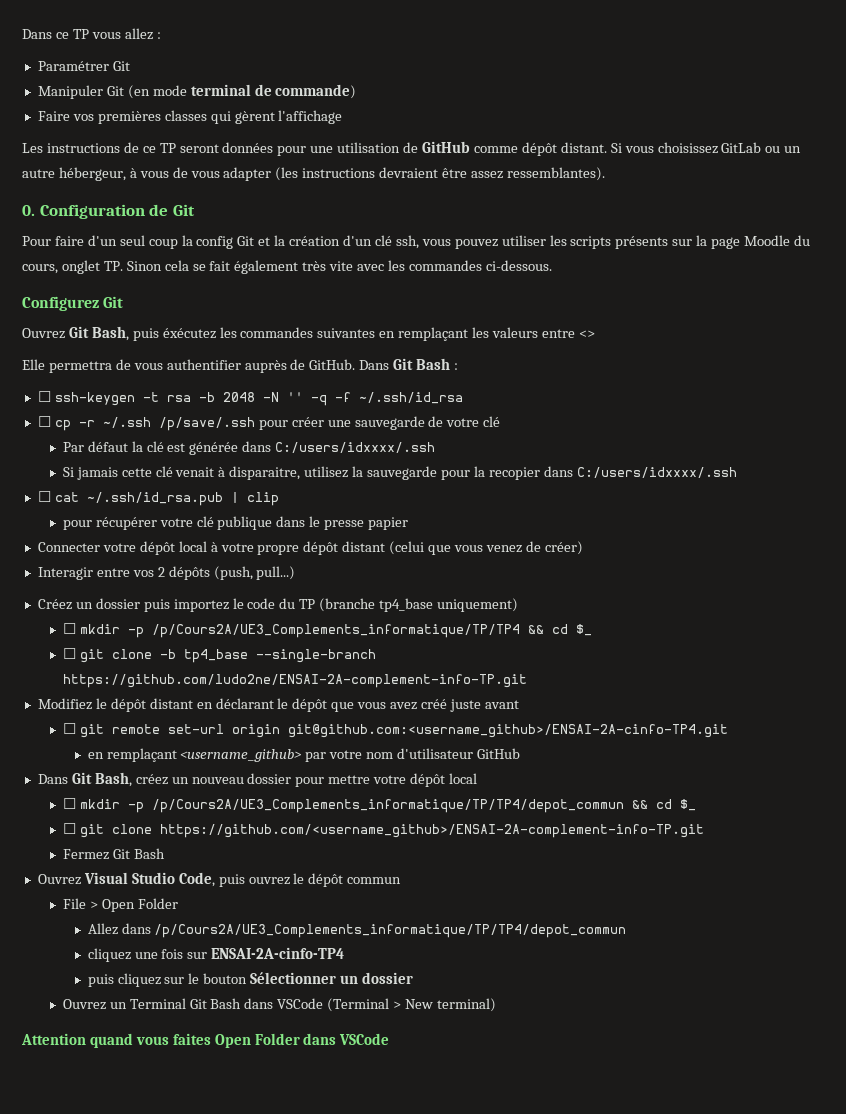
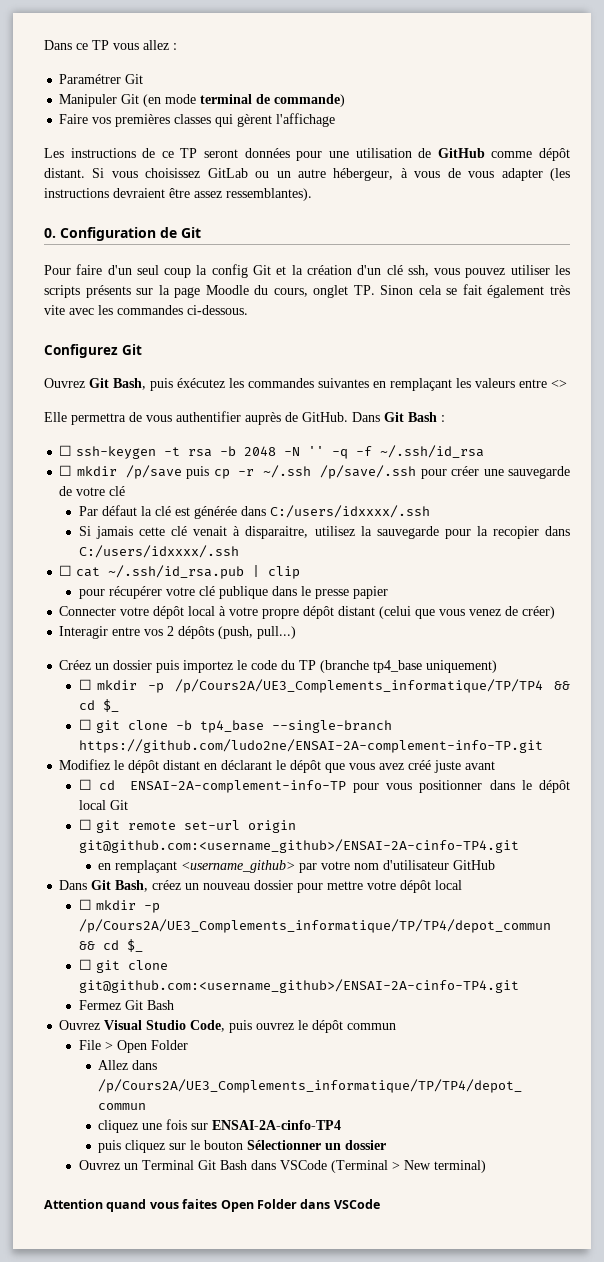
- ☐ cp -r ~/.ssh /p/save/.ssh pour créer une sauvegarde de votre clé
+ ☐ mkdir /p/save puis cp -r ~/.ssh /p/save/.ssh pour créer une sauvegarde de votre clé
+ ☐ cd ENSAI-2A-complement-info-TP pour vous positionner dans le dépôt local Git
- ☐ git clone https://github.com/<username_github>/ENSAI-2A-complement-info-TP.git
+ ☐ git clone git@github.com:<username_github>/ENSAI-2A-cinfo-TP4.git

